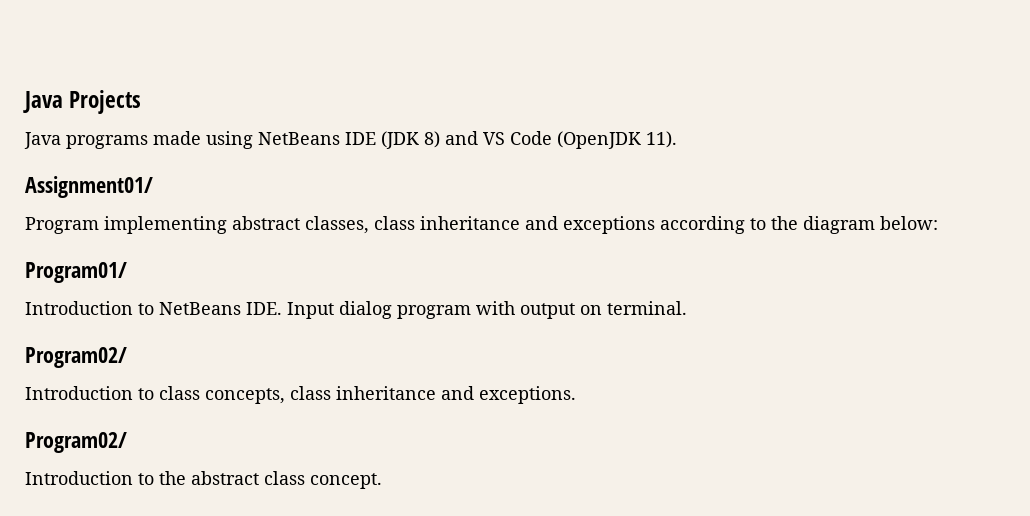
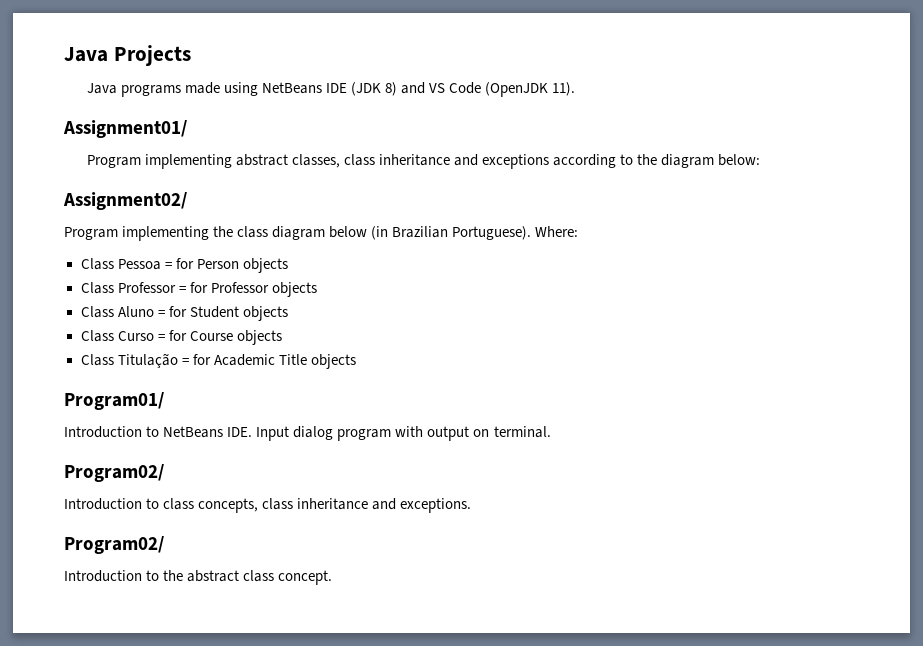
+ Assignment02/
+ Program implementing the class diagram below (in Brazilian Portuguese). Where:
+ Class Pessoa = for Person objects
+ Class Professor = for Professor objects
+ Class Aluno = for Student objects
+ Class Curso = for Course objects
+ Class Titulação = for Academic Title objects

